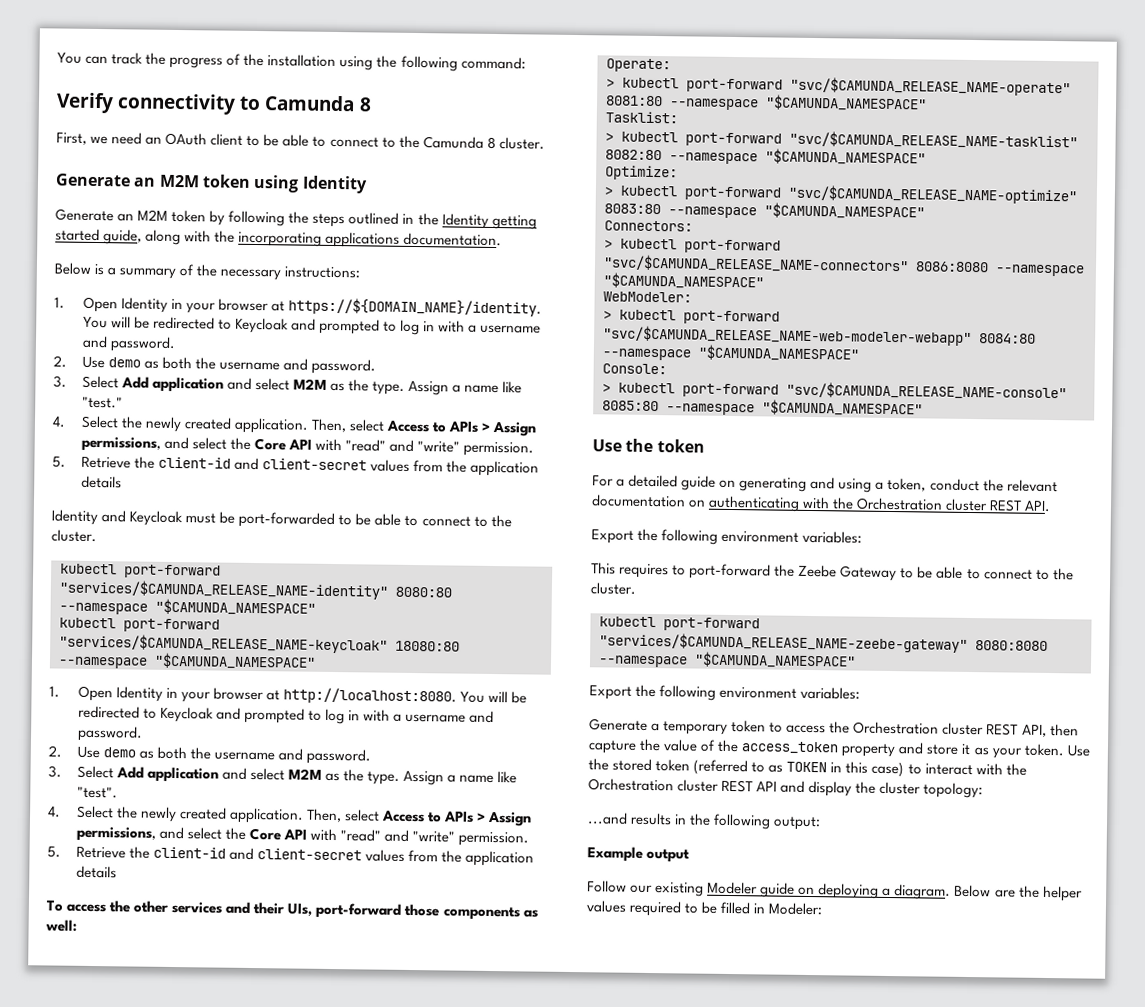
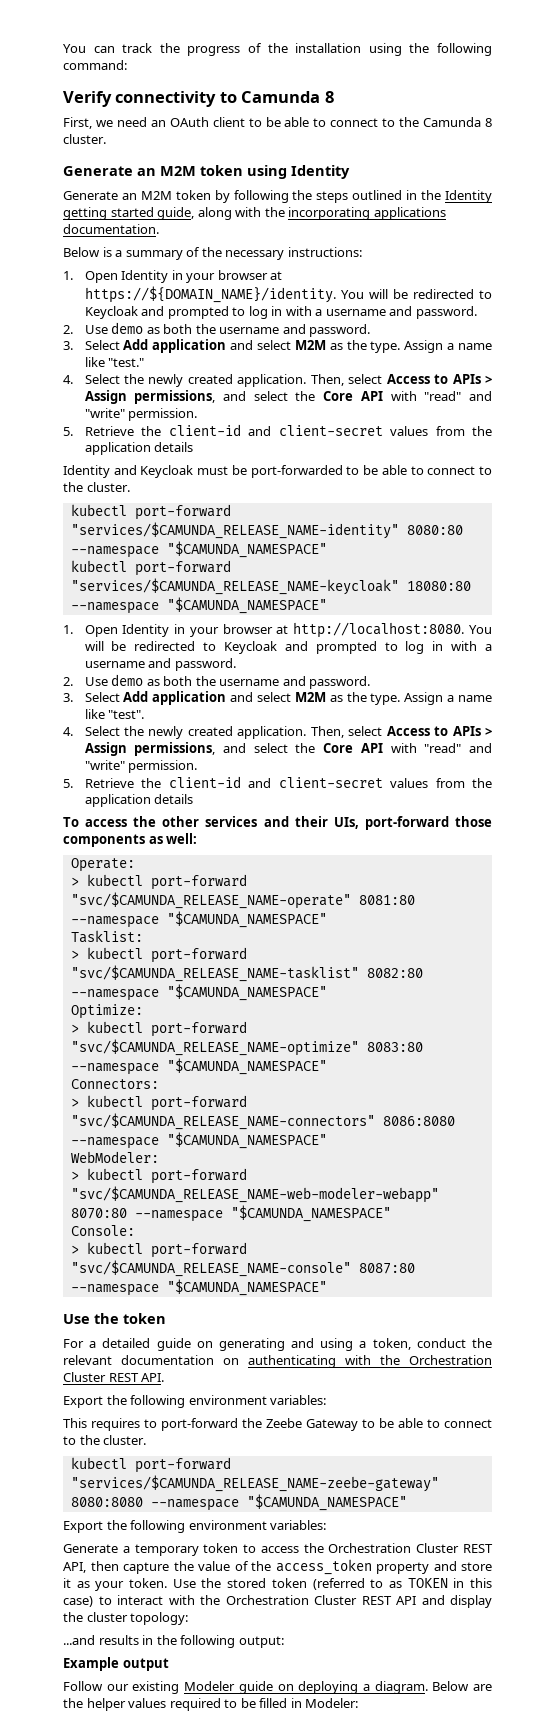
- > kubectl port-forward "svc/$CAMUNDA_RELEASE_NAME-web-modeler-webapp" 8084:80 --namespace "$CAMUNDA_NAMESPACE"
+ > kubectl port-forward "svc/$CAMUNDA_RELEASE_NAME-web-modeler-webapp" 8070:80 --namespace "$CAMUNDA_NAMESPACE"
- > kubectl port-forward "svc/$CAMUNDA_RELEASE_NAME-console" 8085:80 --namespace "$CAMUNDA_NAMESPACE"
+ > kubectl port-forward "svc/$CAMUNDA_RELEASE_NAME-console" 8087:80 --namespace "$CAMUNDA_NAMESPACE"
- For a detailed guide on generating and using a token, conduct the relevant documentation on authenticating with the Orchestration cluster REST API.
+ For a detailed guide on generating and using a token, conduct the relevant documentation on authenticating with the Orchestration Cluster REST API.
- Generate a temporary token to access the Orchestration cluster REST API, then capture the value of the access_token property and store it as your token.
+ Generate a temporary token to access the Orchestration Cluster REST API, then capture the value of the access_token property and store it as your token.
- Use the stored token (referred to as TOKEN in this case) to interact with the Orchestration cluster REST API and display the cluster topology:
+ Use the stored token (referred to as TOKEN in this case) to interact with the Orchestration Cluster REST API and display the cluster topology:

